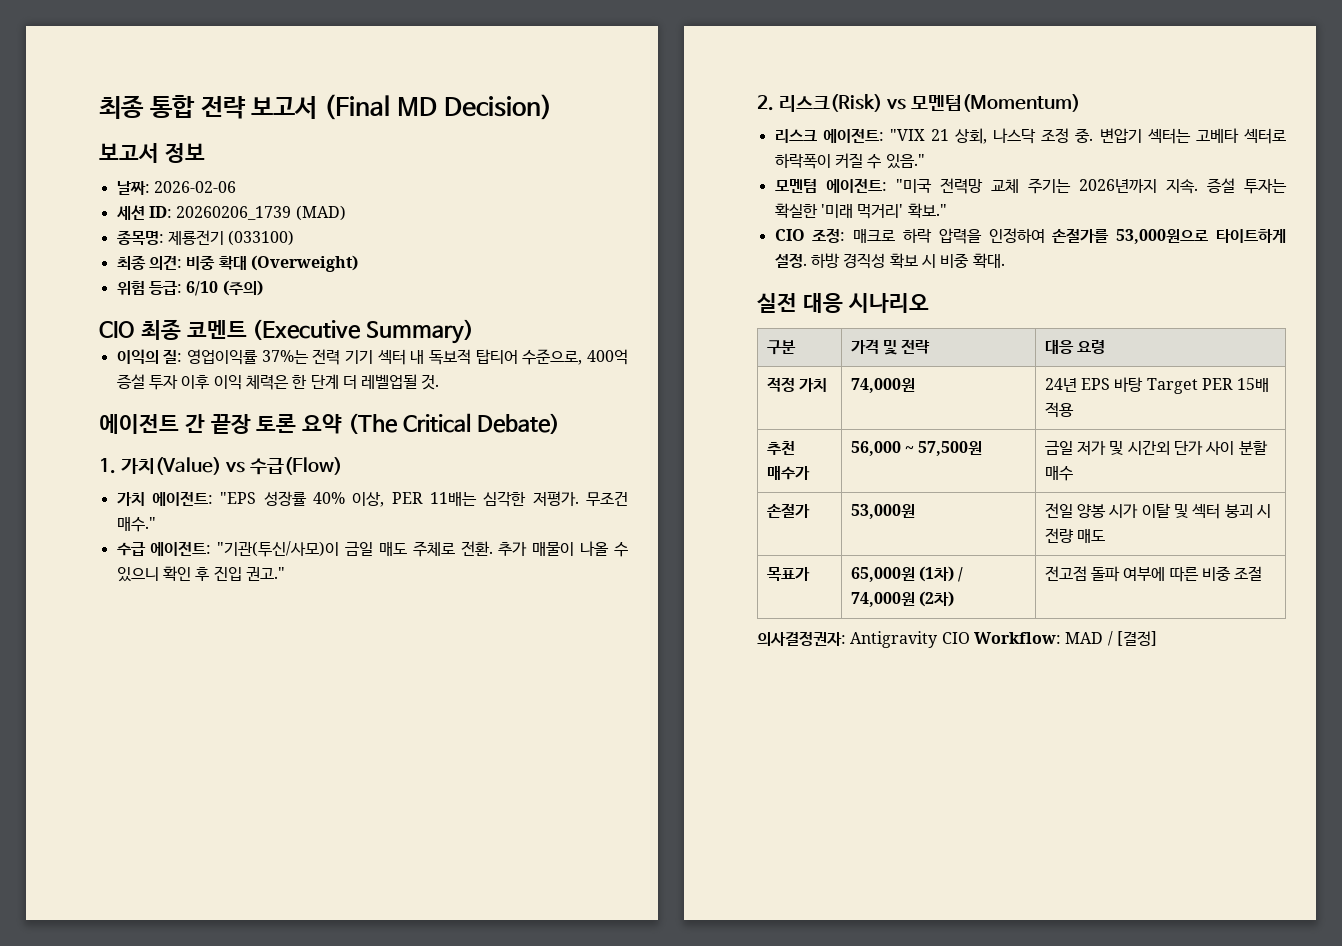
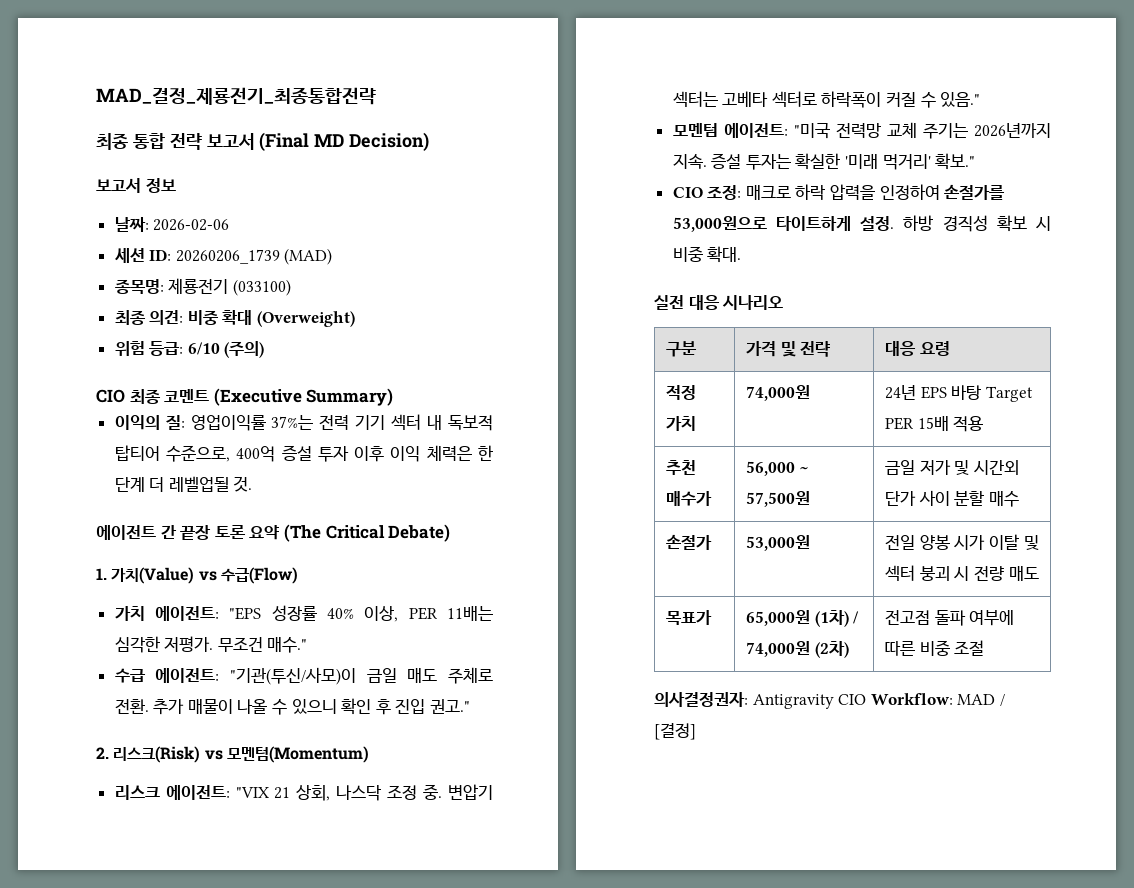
+ MAD_결정_제룡전기_최종통합전략

